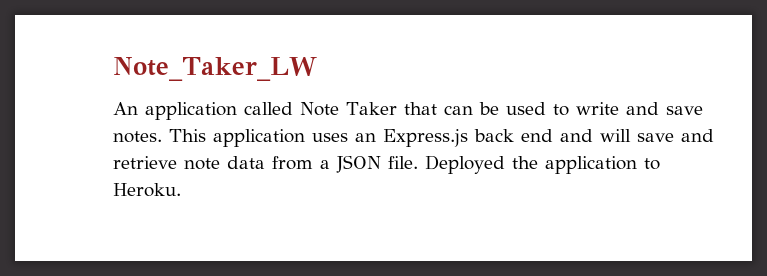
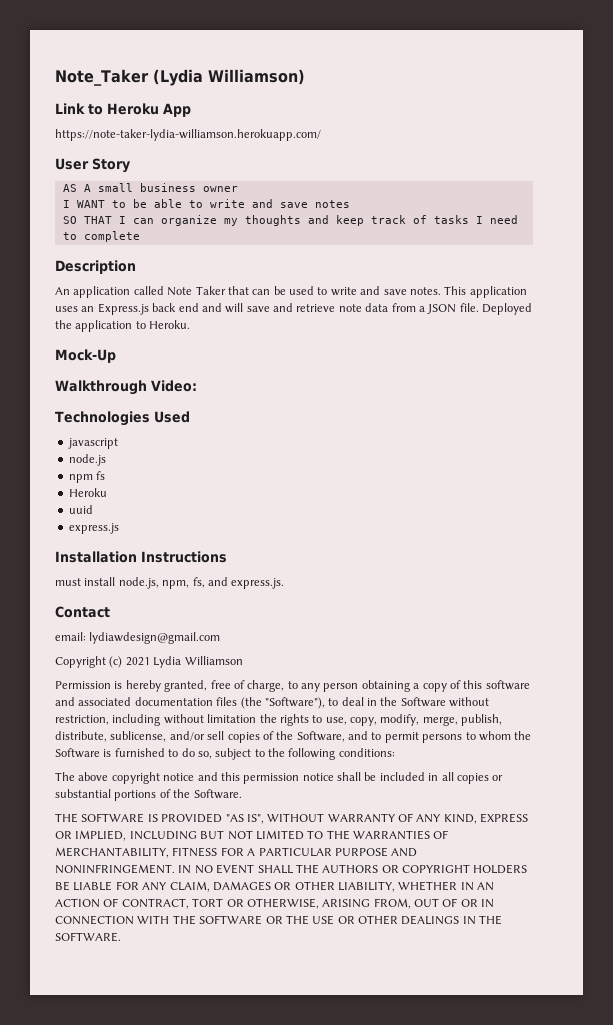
- Note_Taker_LW
+ Note_Taker (Lydia Williamson)
+ Link to Heroku App
+ https://note-taker-lydia-williamson.herokuapp.com/
+ User Story
+ AS A small business owner
+ I WANT to be able to write and save notes
+ SO THAT I can organize my thoughts and keep track of tasks I need to complete
+ Description
+ Mock-Up
+ Walkthrough Video:
+ Technologies Used
+ javascript
+ node.js
+ npm fs
+ Heroku
+ uuid
+ express.js
+ Installation Instructions
+ must install node.js, npm, fs, and express.js.
+ Contact
+ email: lydiawdesign@gmail.com
+ Copyright (c) 2021 Lydia Williamson
+ Permission is hereby granted, free of charge, to any person obtaining a copy of this software and associated documentation files (the "Software"), to deal in the Software without restriction, including without limitation the rights to use, copy, modify, merge, publish, distribute, sublicense, and/or sell copies of the Software, and to permit persons to whom the Software is furnished to do so, subject to the following conditions:
+ The above copyright notice and this permission notice shall be included in all copies or substantial portions of the Software.
+ THE SOFTWARE IS PROVIDED "AS IS", WITHOUT WARRANTY OF ANY KIND, EXPRESS OR IMPLIED, INCLUDING BUT NOT LIMITED TO THE WARRANTIES OF MERCHANTABILITY, FITNESS FOR A PARTICULAR PURPOSE AND NONINFRINGEMENT. IN NO EVENT SHALL THE AUTHORS OR COPYRIGHT HOLDERS BE LIABLE FOR ANY CLAIM, DAMAGES OR OTHER LIABILITY, WHETHER IN AN ACTION OF CONTRACT, TORT OR OTHERWISE, ARISING FROM, OUT OF OR IN CONNECTION WITH THE SOFTWARE OR THE USE OR OTHER DEALINGS IN THE SOFTWARE.

